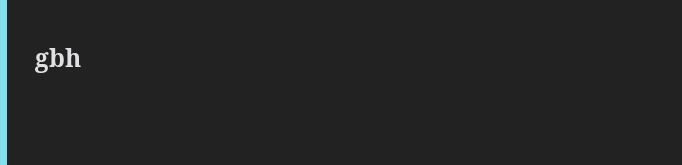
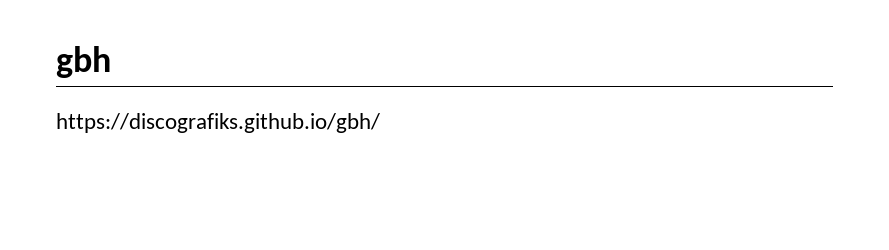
+ https://discografiks.github.io/gbh/

